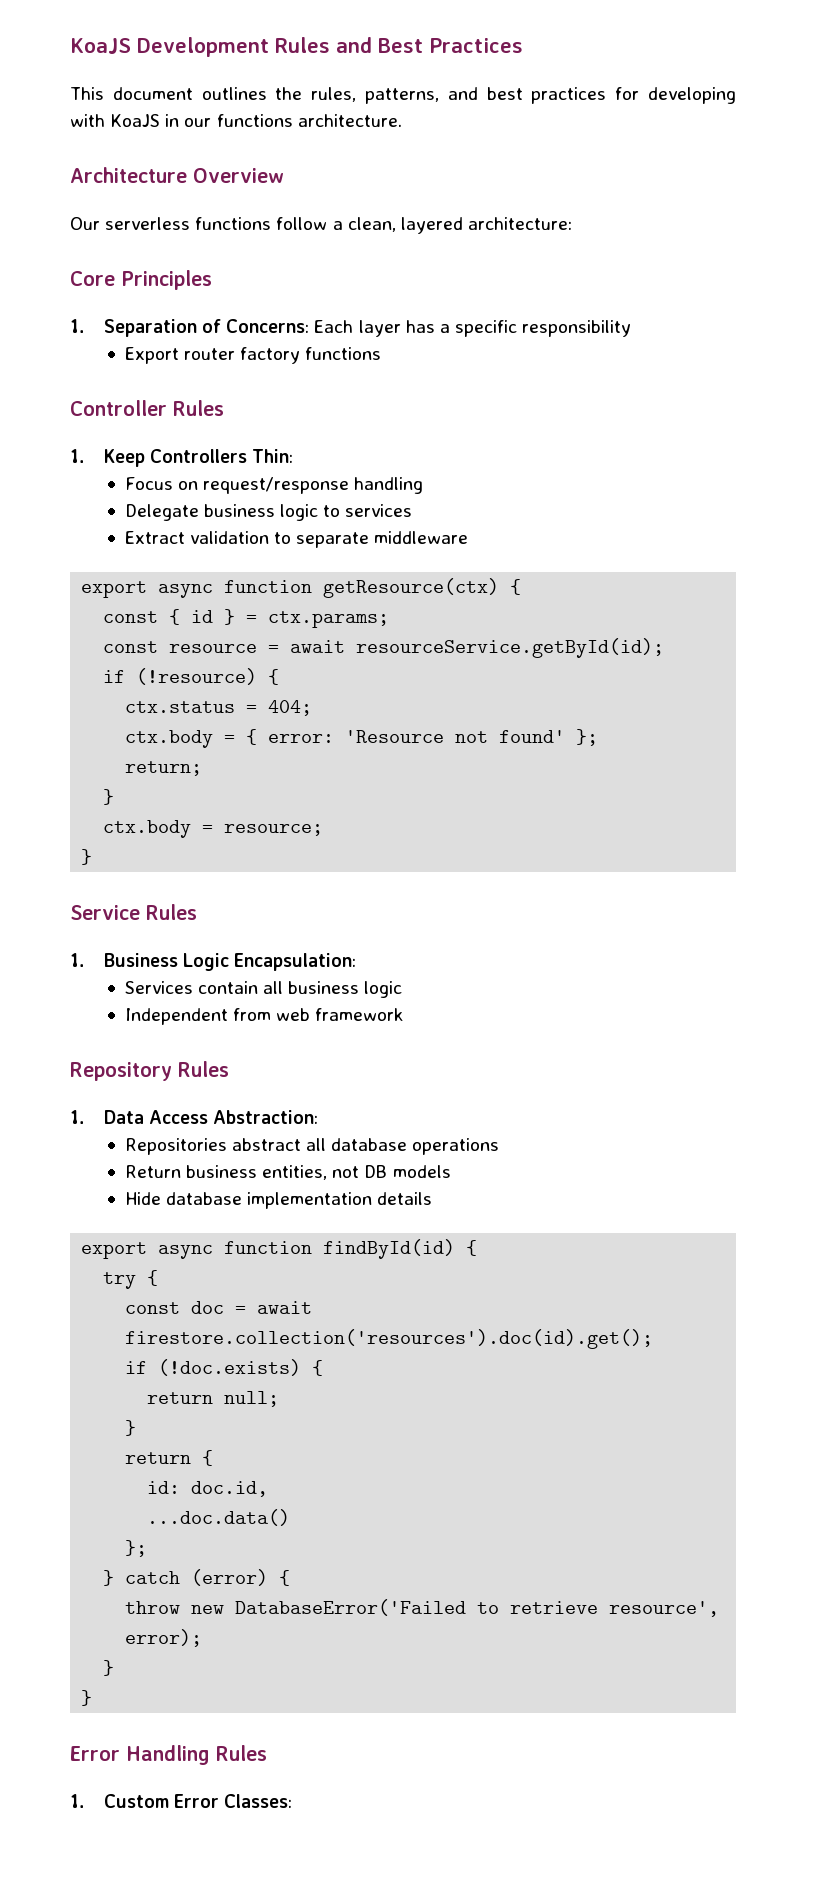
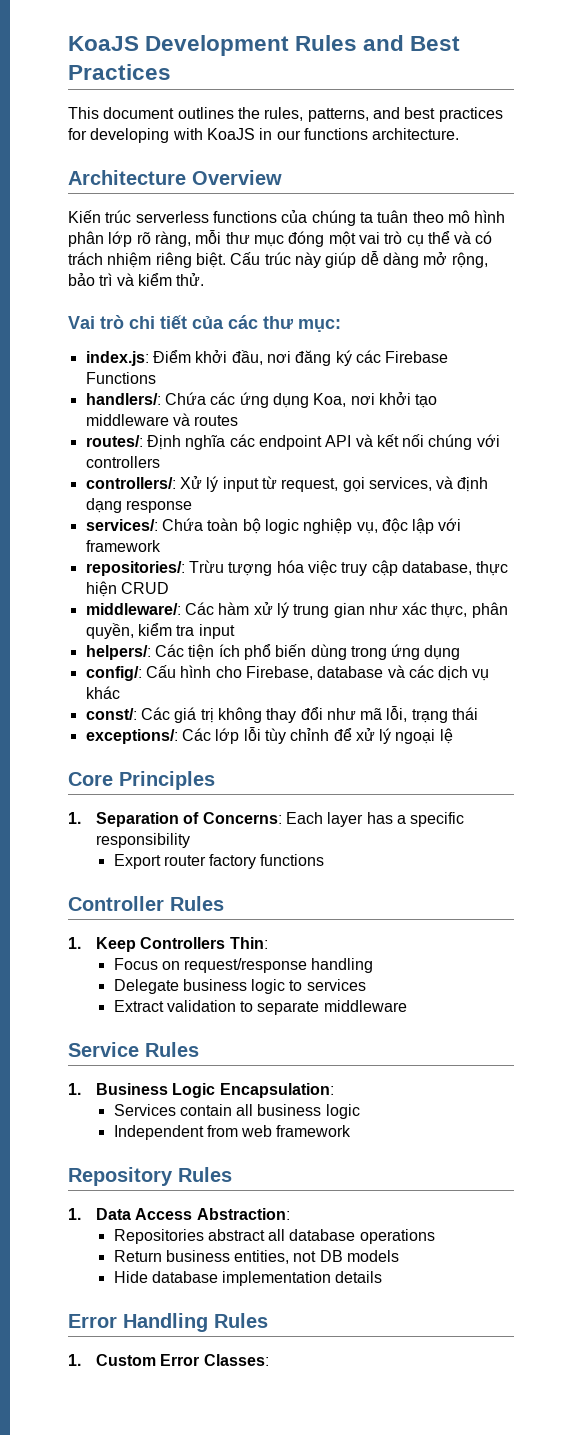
- Our serverless functions follow a clean, layered architecture:
+ Kiến trúc serverless functions của chúng ta tuân theo mô hình phân lớp rõ ràng, mỗi thư mục đóng một vai trò cụ thể và có trách nhiệm riêng biệt. Cấu trúc này giúp dễ dàng mở rộng, bảo trì và kiểm thử.
+ Vai trò chi tiết của các thư mục:
+ index.js: Điểm khởi đầu, nơi đăng ký các Firebase Functions
+ handlers/: Chứa các ứng dụng Koa, nơi khởi tạo middleware và routes
+ routes/: Định nghĩa các endpoint API và kết nối chúng với controllers
+ controllers/: Xử lý input từ request, gọi services, và định dạng response
+ services/: Chứa toàn bộ logic nghiệp vụ, độc lập với framework
+ repositories/: Trừu tượng hóa việc truy cập database, thực hiện CRUD
+ middleware/: Các hàm xử lý trung gian như xác thực, phân quyền, kiểm tra input
+ helpers/: Các tiện ích phổ biến dùng trong ứng dụng
+ config/: Cấu hình cho Firebase, database và các dịch vụ khác
+ const/: Các giá trị không thay đổi như mã lỗi, trạng thái
+ exceptions/: Các lớp lỗi tùy chỉnh để xử lý ngoại lệ
- export async function getResource(ctx) {
- const { id } = ctx.params;
- const resource = await resourceService.getById(id);
- if (!resource) {
- ctx.status = 404;
- ctx.body = { error: 'Resource not found' };
- return;
- }
- ctx.body = resource;
- }
- export async function findById(id) {
- try {
- const doc = await firestore.collection('resources').doc(id).get();
- if (!doc.exists) {
- return null;
- }
- return {
- id: doc.id,
- ...doc.data()
- };
- } catch (error) {
- throw new DatabaseError('Failed to retrieve resource', error);
- }
- }

